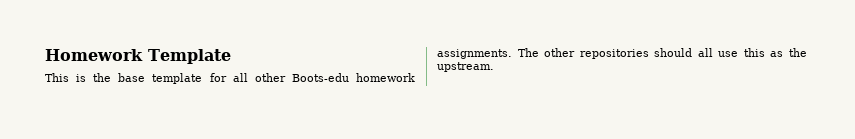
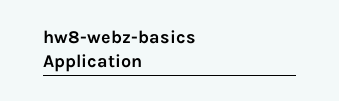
- Homework Template
- This is the base template for all other Boots-edu homework assignments. The other repositories should all use this as the upstream.
+ hw8-webz-basics Application

